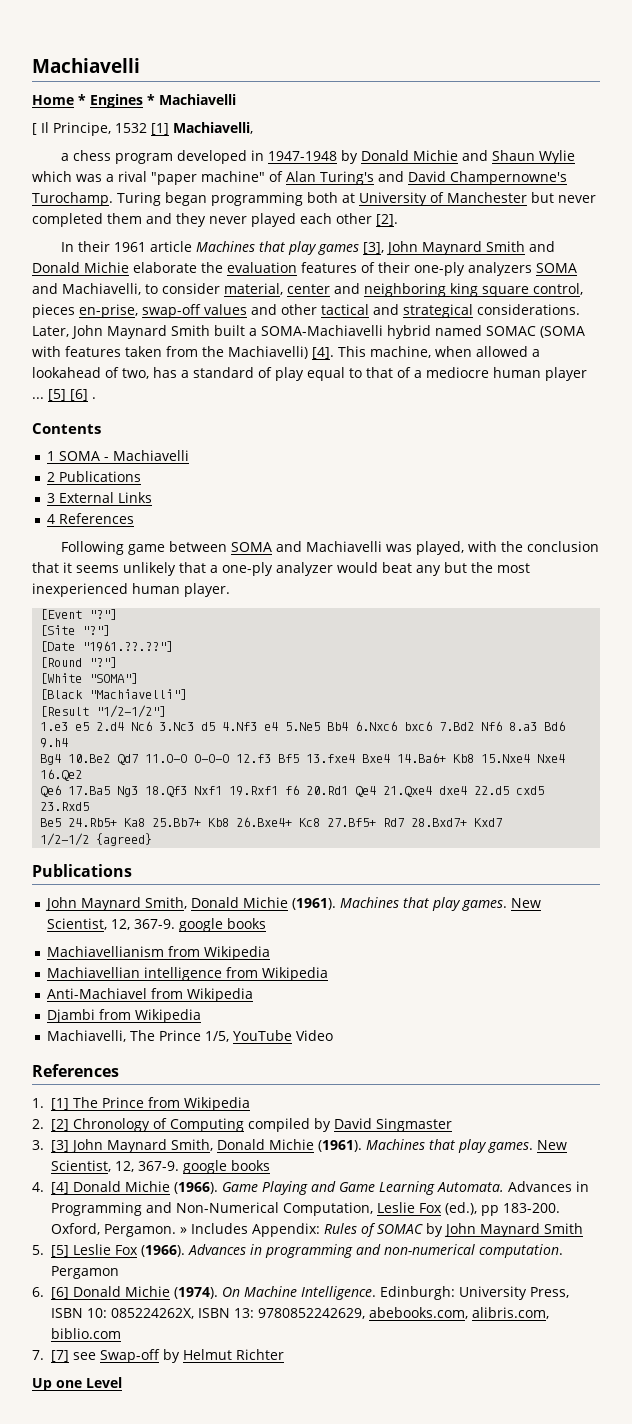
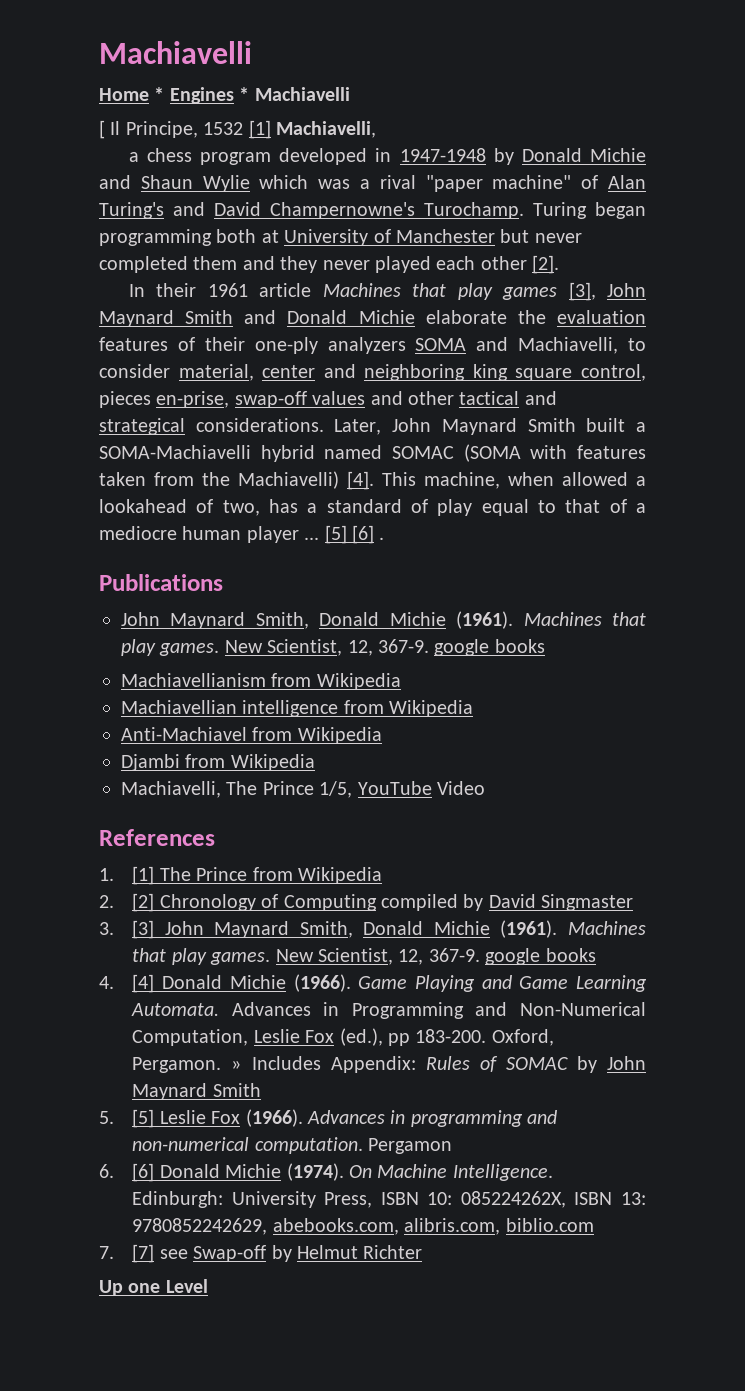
- Contents
- 1 SOMA - Machiavelli
- 2 Publications
- 3 External Links
- 4 References
- Following game between SOMA and Machiavelli was played, with the conclusion that it seems unlikely that a one-ply analyzer would beat any but the most inexperienced human player.
- [Event "?"]
- [Site "?"]
- [Date "1961.??.??"]
- [Round "?"]
- [White "SOMA"]
- [Black "Machiavelli"]
- [Result "1/2-1/2"]
- 1.e3 e5 2.d4 Nc6 3.Nc3 d5 4.Nf3 e4 5.Ne5 Bb4 6.Nxc6 bxc6 7.Bd2 Nf6 8.a3 Bd6 9.h4
- Bg4 10.Be2 Qd7 11.O-O O-O-O 12.f3 Bf5 13.fxe4 Bxe4 14.Ba6+ Kb8 15.Nxe4 Nxe4 16.Qe2
- Qe6 17.Ba5 Ng3 18.Qf3 Nxf1 19.Rxf1 f6 20.Rd1 Qe4 21.Qxe4 dxe4 22.d5 cxd5 23.Rxd5
- Be5 24.Rb5+ Ka8 25.Bb7+ Kb8 26.Bxe4+ Kc8 27.Bf5+ Rd7 28.Bxd7+ Kxd7
- 1/2-1/2 {agreed}

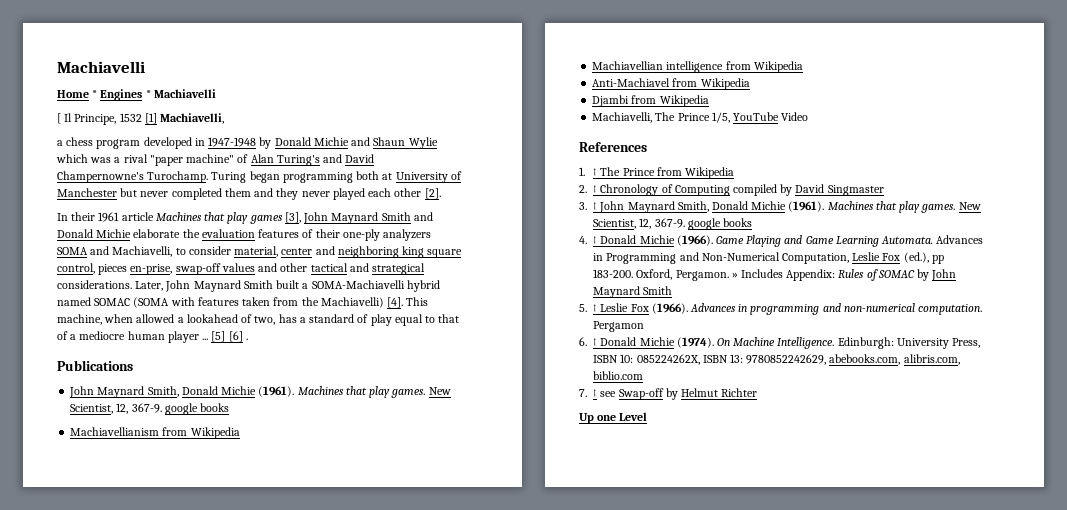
- 1. [1] The Prince from Wikipedia
+ 1. ↑ The Prince from Wikipedia
- 2. [2] Chronology of Computing compiled by David Singmaster
+ 2. ↑ Chronology of Computing compiled by David Singmaster
- 3. [3] John Maynard Smith, Donald Michie (1961).
+ 3. ↑ John Maynard Smith, Donald Michie (1961).
- 4. [4] Donald Michie (1966).
+ 4. ↑ Donald Michie (1966).
- 5. [5] Leslie Fox (1966).
+ 5. ↑ Leslie Fox (1966).
- 6. [6] Donald Michie (1974).
+ 6. ↑ Donald Michie (1974).
- 7. [7] see Swap-off by Helmut Richter
+ 7. ↑ see Swap-off by Helmut Richter

